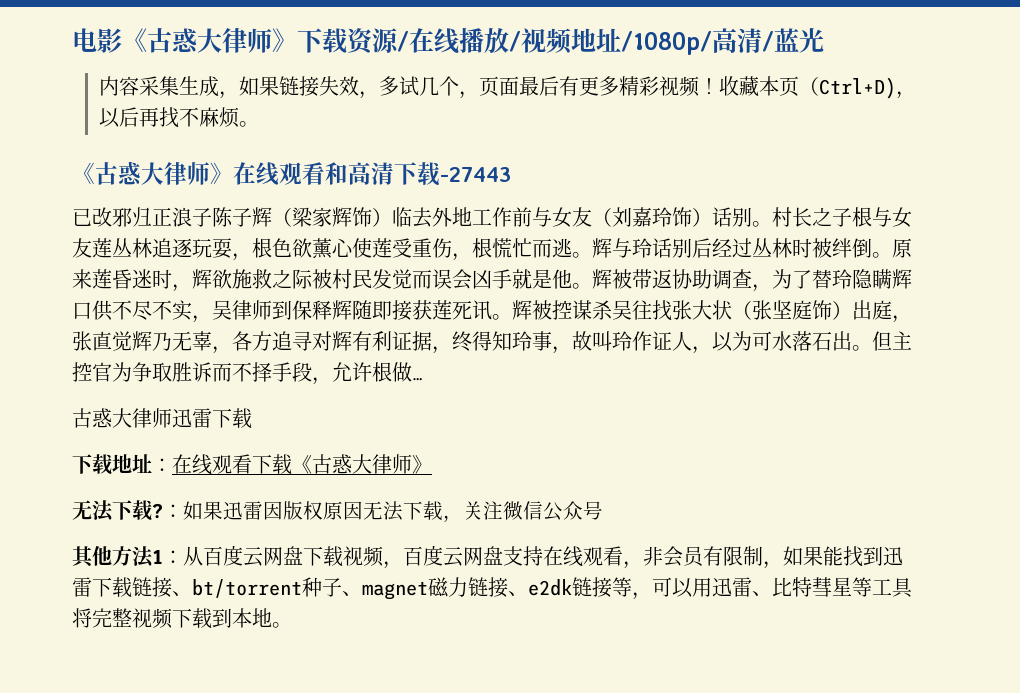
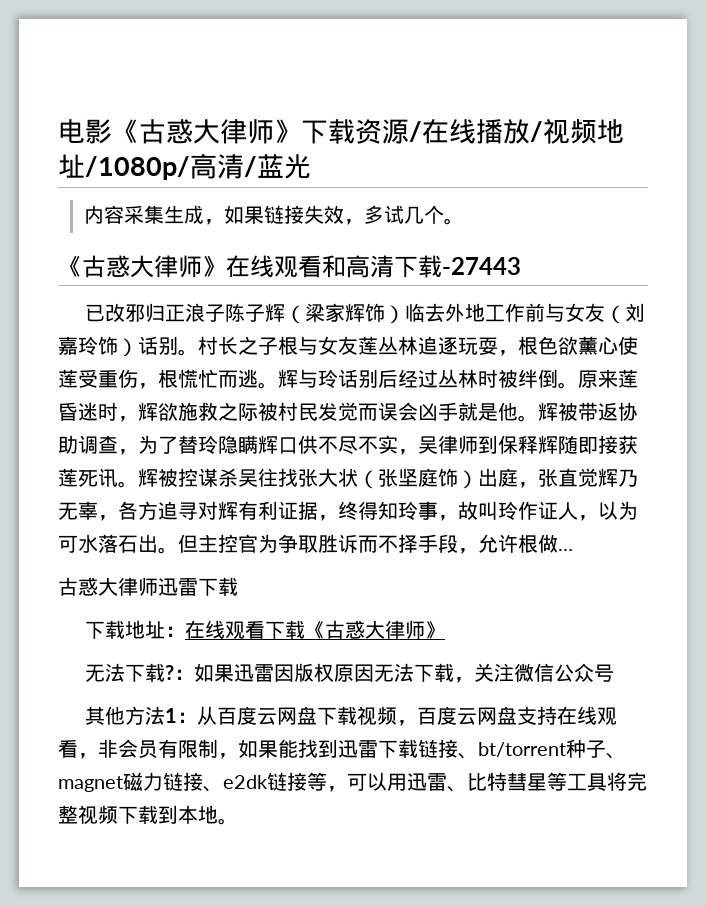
- 内容采集生成，如果链接失效，多试几个，页面最后有更多精彩视频！收藏本页（Ctrl+D)，以后再找不麻烦。
+ 内容采集生成，如果链接失效，多试几个。

